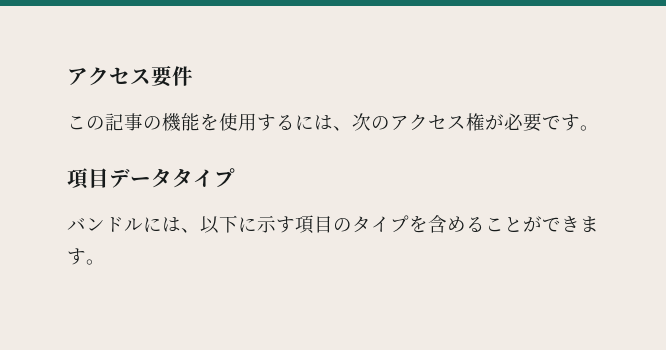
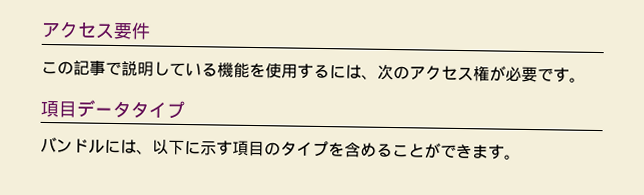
- この記事の機能を使用するには、次のアクセス権が必要です。
+ この記事で説明している機能を使用するには、次のアクセス権が必要です。

